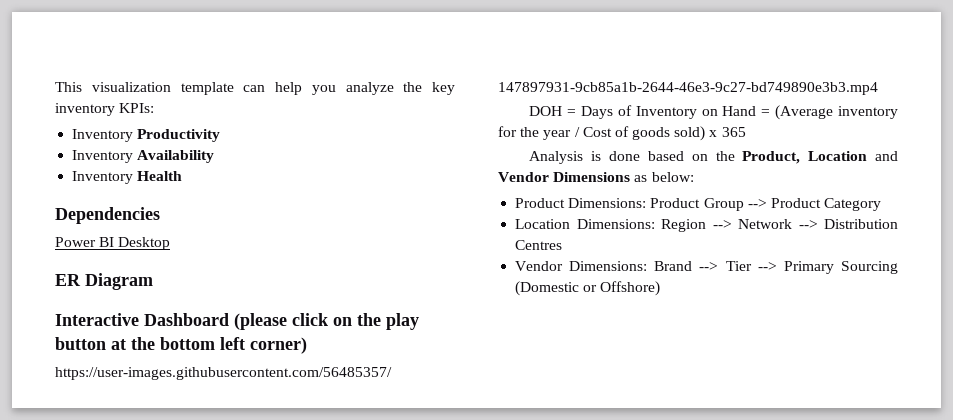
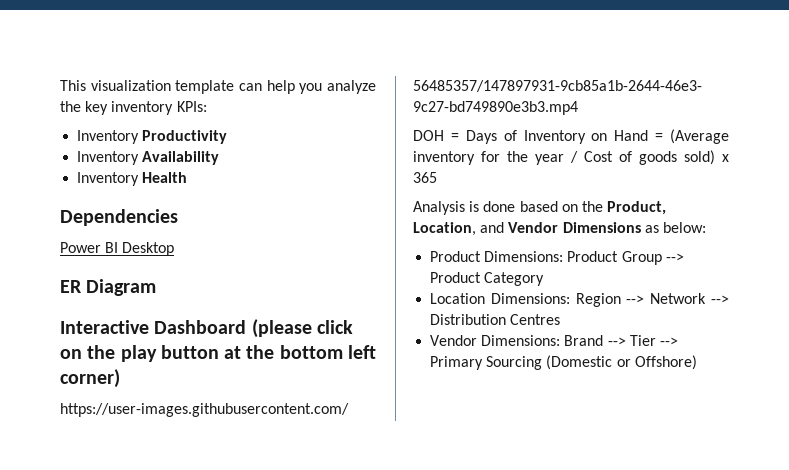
- Analysis is done based on the Product, Location and Vendor Dimensions as below:
+ Analysis is done based on the Product, Location, and Vendor Dimensions as below:

